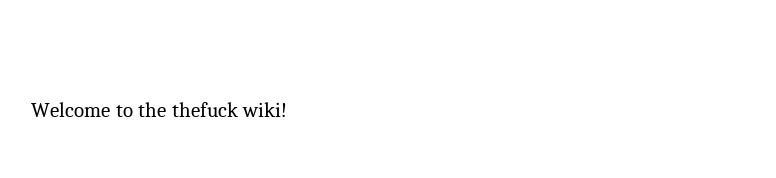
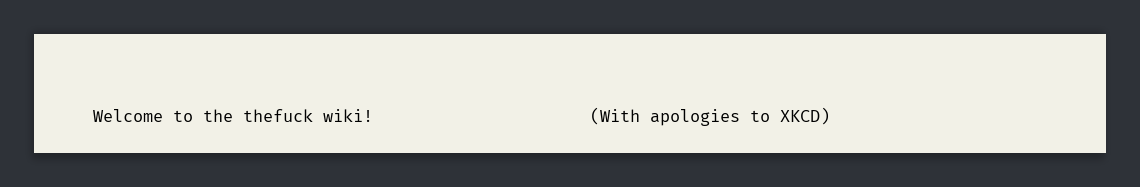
+ (With apologies to XKCD)

